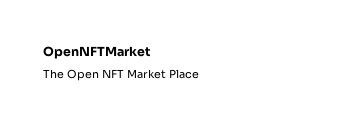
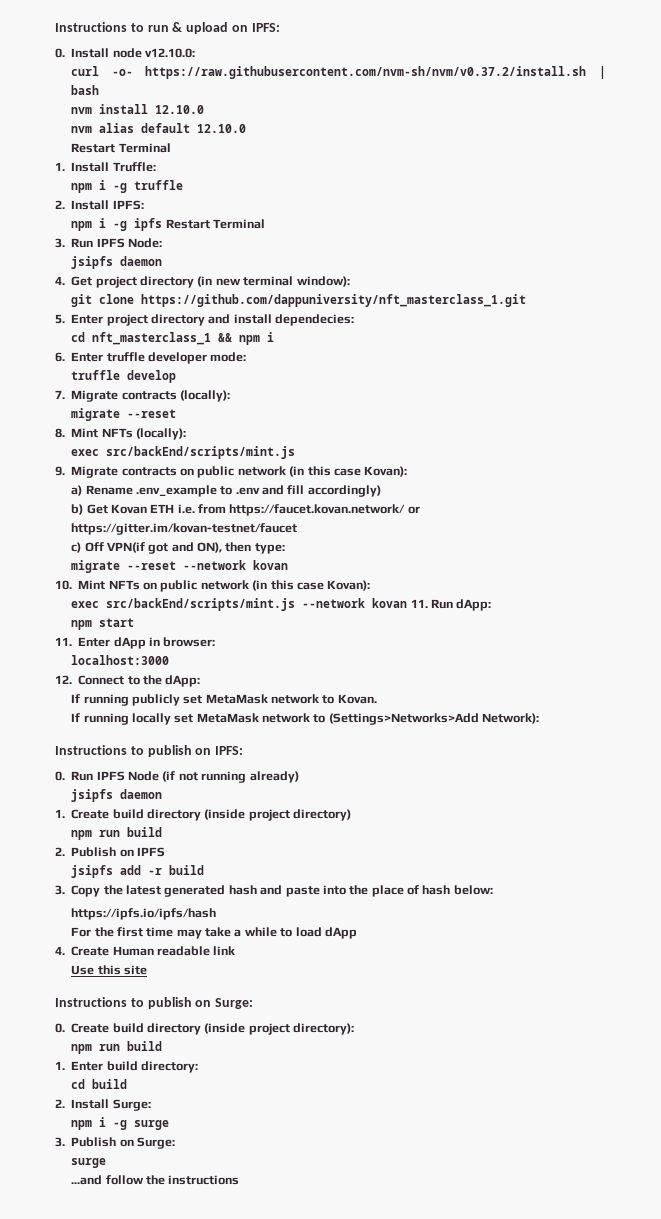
- OpenNFTMarket
- The Open NFT Market Place
+ Instructions to run & upload on IPFS:
+ 0. Install node v12.10.0:
+ curl -o- https://raw.githubusercontent.com/nvm-sh/nvm/v0.37.2/install.sh | bash
+ nvm install 12.10.0
+ nvm alias default 12.10.0
+ Restart Terminal
+ 1. Install Truffle:
+ npm i -g truffle
+ 2. Install IPFS:
+ npm i -g ipfs Restart Terminal
+ 3. Run IPFS Node:
+ jsipfs daemon
+ 4. Get project directory (in new terminal window):
+ git clone https://github.com/dappuniversity/nft_masterclass_1.git
+ 5. Enter project directory and install dependecies:
+ cd nft_masterclass_1 && npm i
+ 6. Enter truffle developer mode:
+ truffle develop
+ 7. Migrate contracts (locally):
+ migrate --reset
+ 8. Mint NFTs (locally):
+ exec src/backEnd/scripts/mint.js
+ 9. Migrate contracts on public network (in this case Kovan):
+ a) Rename .env_example to .env and fill accordingly)
+ b) Get Kovan ETH i.e. from https://faucet.kovan.network/ or https://gitter.im/kovan-testnet/faucet
+ c) Off VPN(if got and ON), then type:
+ migrate --reset --network kovan
+ 10. Mint NFTs on public network (in this case Kovan):
+ exec src/backEnd/scripts/mint.js --network kovan 11. Run dApp:
+ npm start
+ 11. Enter dApp in browser:
+ localhost:3000
+ 12. Connect to the dApp:
+ If running publicly set MetaMask network to Kovan.
+ If running locally set MetaMask network to (Settings>Networks>Add Network):
+ Instructions to publish on IPFS:
+ 0. Run IPFS Node (if not running already)
+ jsipfs daemon
+ 1. Create build directory (inside project directory)
+ npm run build
+ 2. Publish on IPFS
+ jsipfs add -r build
+ 3. Copy the latest generated hash and paste into the place of hash below:
+ https://ipfs.io/ipfs/hash
+ For the first time may take a while to load dApp
+ 4. Create Human readable link
+ Use this site
+ Instructions to publish on Surge:
+ 0. Create build directory (inside project directory):
+ npm run build
+ 1. Enter build directory:
+ cd build
+ 2. Install Surge:
+ npm i -g surge
+ 3. Publish on Surge:
+ surge
+ ...and follow the instructions

